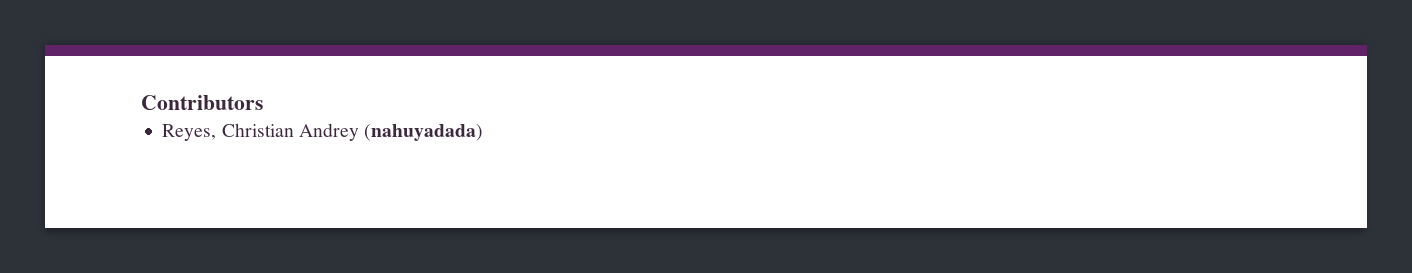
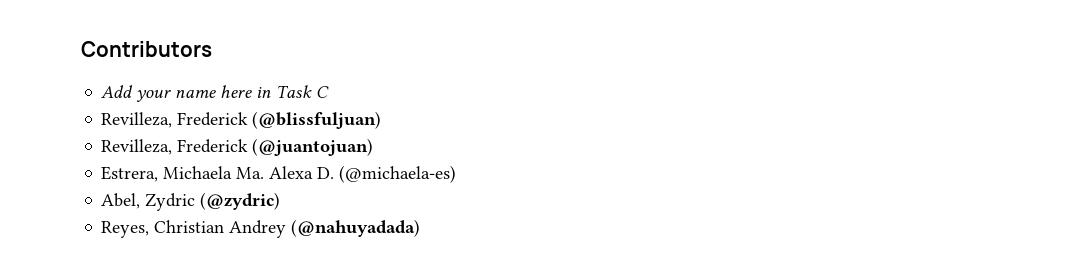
+ Add your name here in Task C
+ Revilleza, Frederick (@blissfuljuan)
+ Revilleza, Frederick (@juantojuan)
+ Estrera, Michaela Ma. Alexa D. (@michaela-es)
+ Abel, Zydric (@zydric)
- Reyes, Christian Andrey (nahuyadada)
+ Reyes, Christian Andrey (@nahuyadada)

